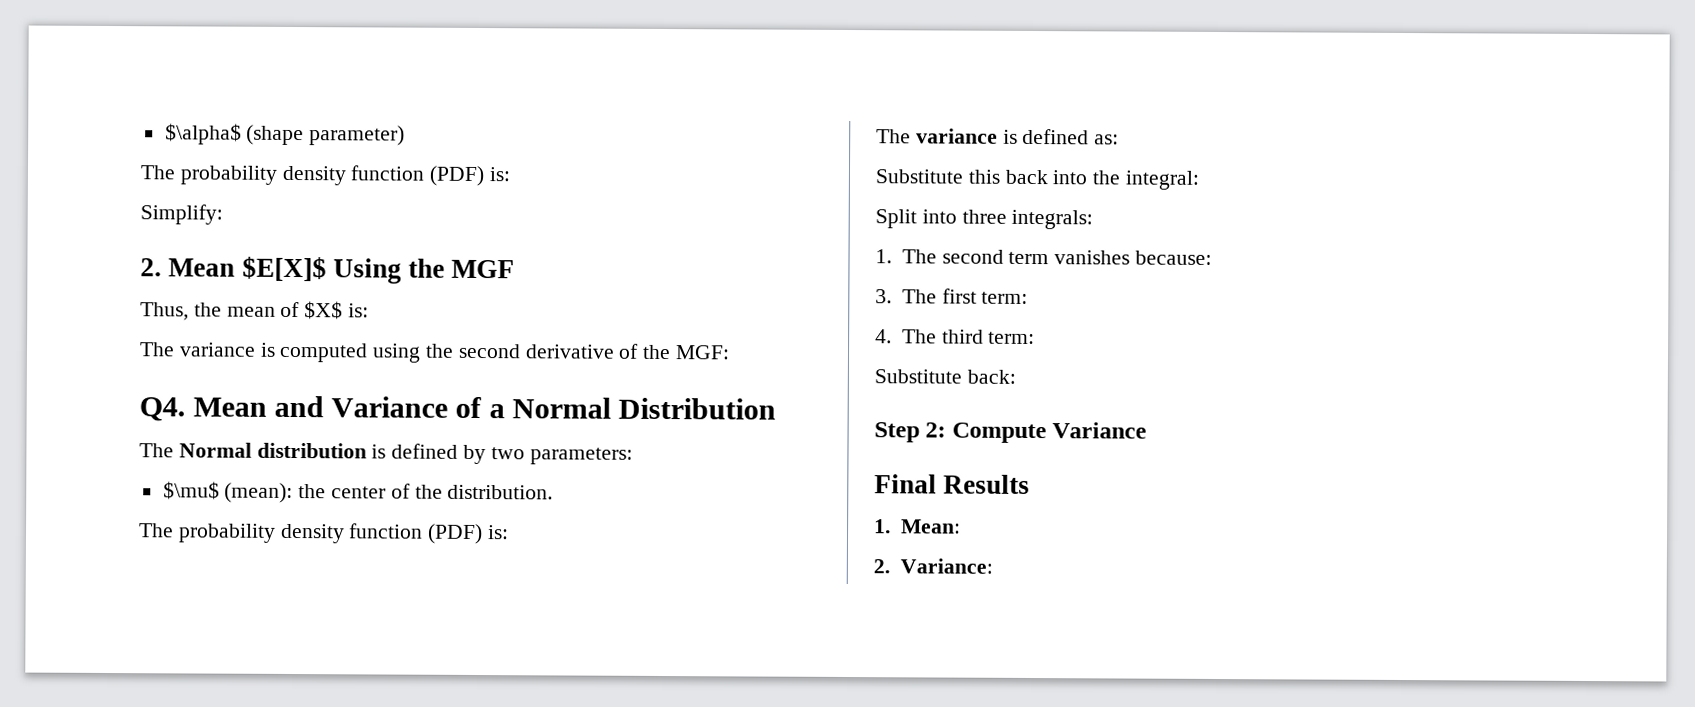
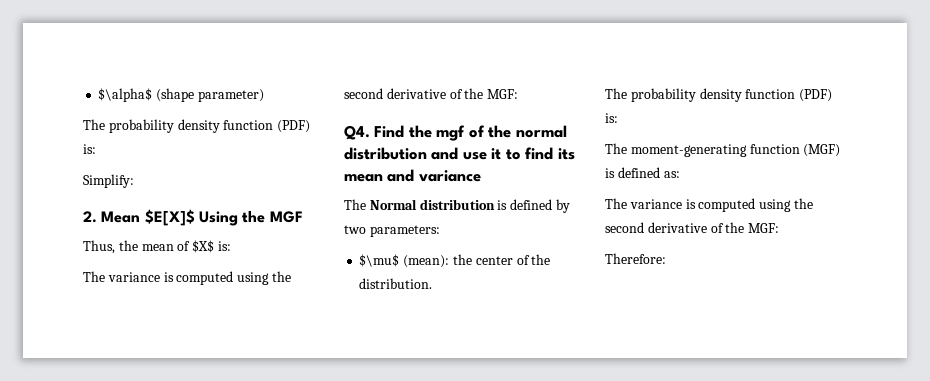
- Q4. Mean and Variance of a Normal Distribution
+ Q4. Find the mgf of the normal distribution and use it to find its mean and variance
- The variance is defined as:
- Substitute this back into the integral:
- Split into three integrals:
- 1. The second term vanishes because:
- 3. The first term:
- 4. The third term:
- Substitute back:
- Step 2: Compute Variance
- Final Results
- 1. Mean:
- 2. Variance:
+ The moment-generating function (MGF) is defined as:
+ The variance is computed using the second derivative of the MGF:
+ Therefore:

